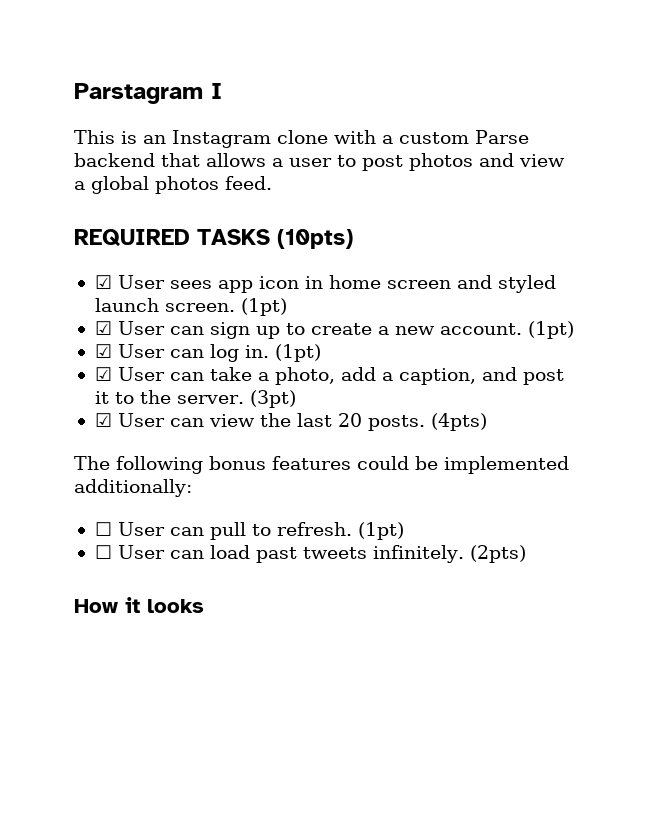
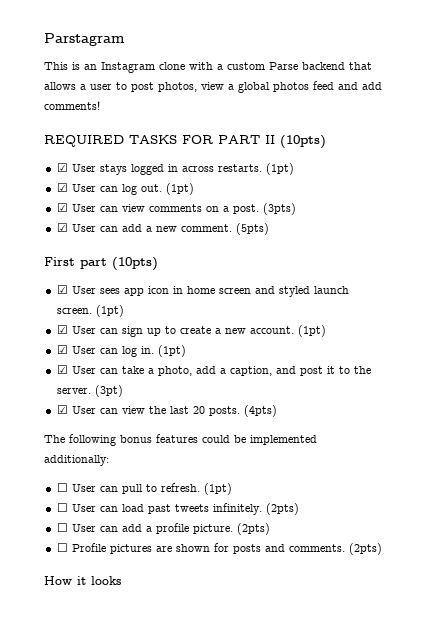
- Parstagram I
+ Parstagram
- This is an Instagram clone with a custom Parse backend that allows a user to post photos and view a global photos feed.
- REQUIRED TASKS (10pts)
+ This is an Instagram clone with a custom Parse backend that allows a user to post photos, view a global photos feed and add comments!
+ REQUIRED TASKS FOR PART II (10pts)
+ ☑ User stays logged in across restarts. (1pt)
+ ☑ User can log out. (1pt)
+ ☑ User can view comments on a post. (3pts)
+ ☑ User can add a new comment. (5pts)
+ First part (10pts)
+ ☐ User can add a profile picture. (2pts)
+ ☐ Profile pictures are shown for posts and comments. (2pts)

